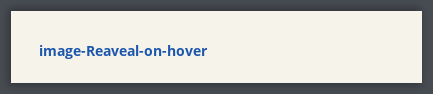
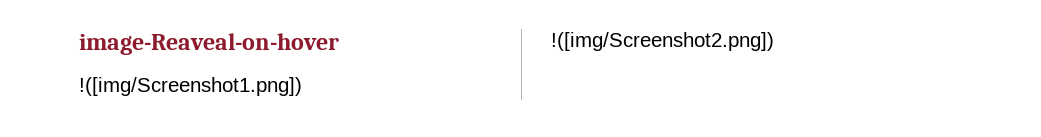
+ !([img/Screenshot1.png]) !([img/Screenshot2.png])

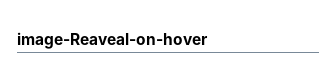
- !([img/Screenshot1.png]) !([img/Screenshot2.png])

